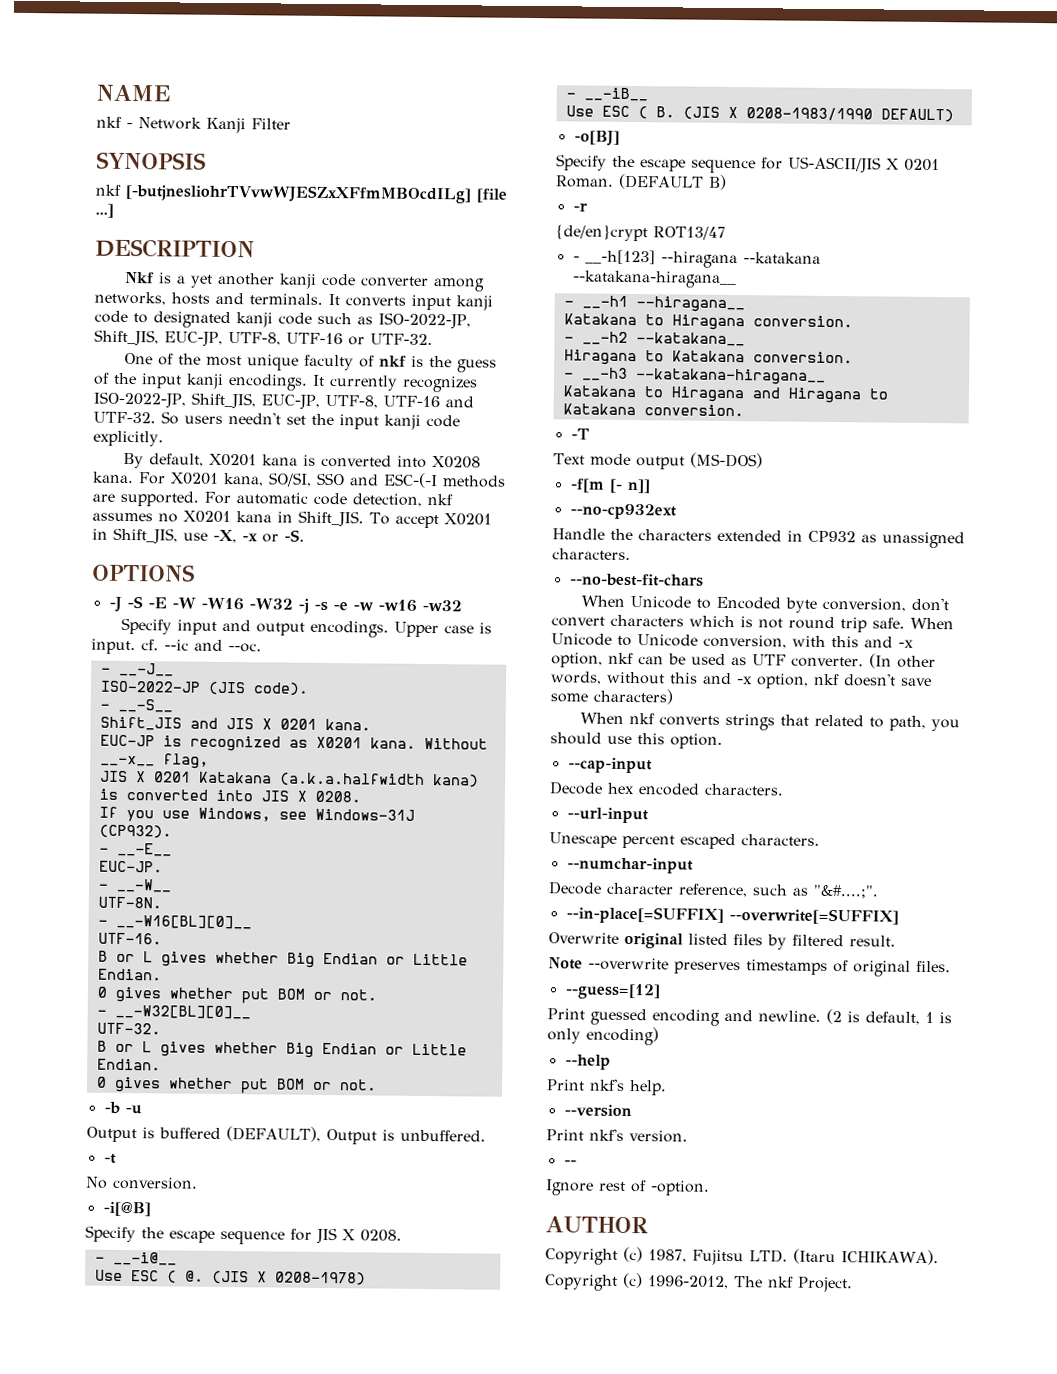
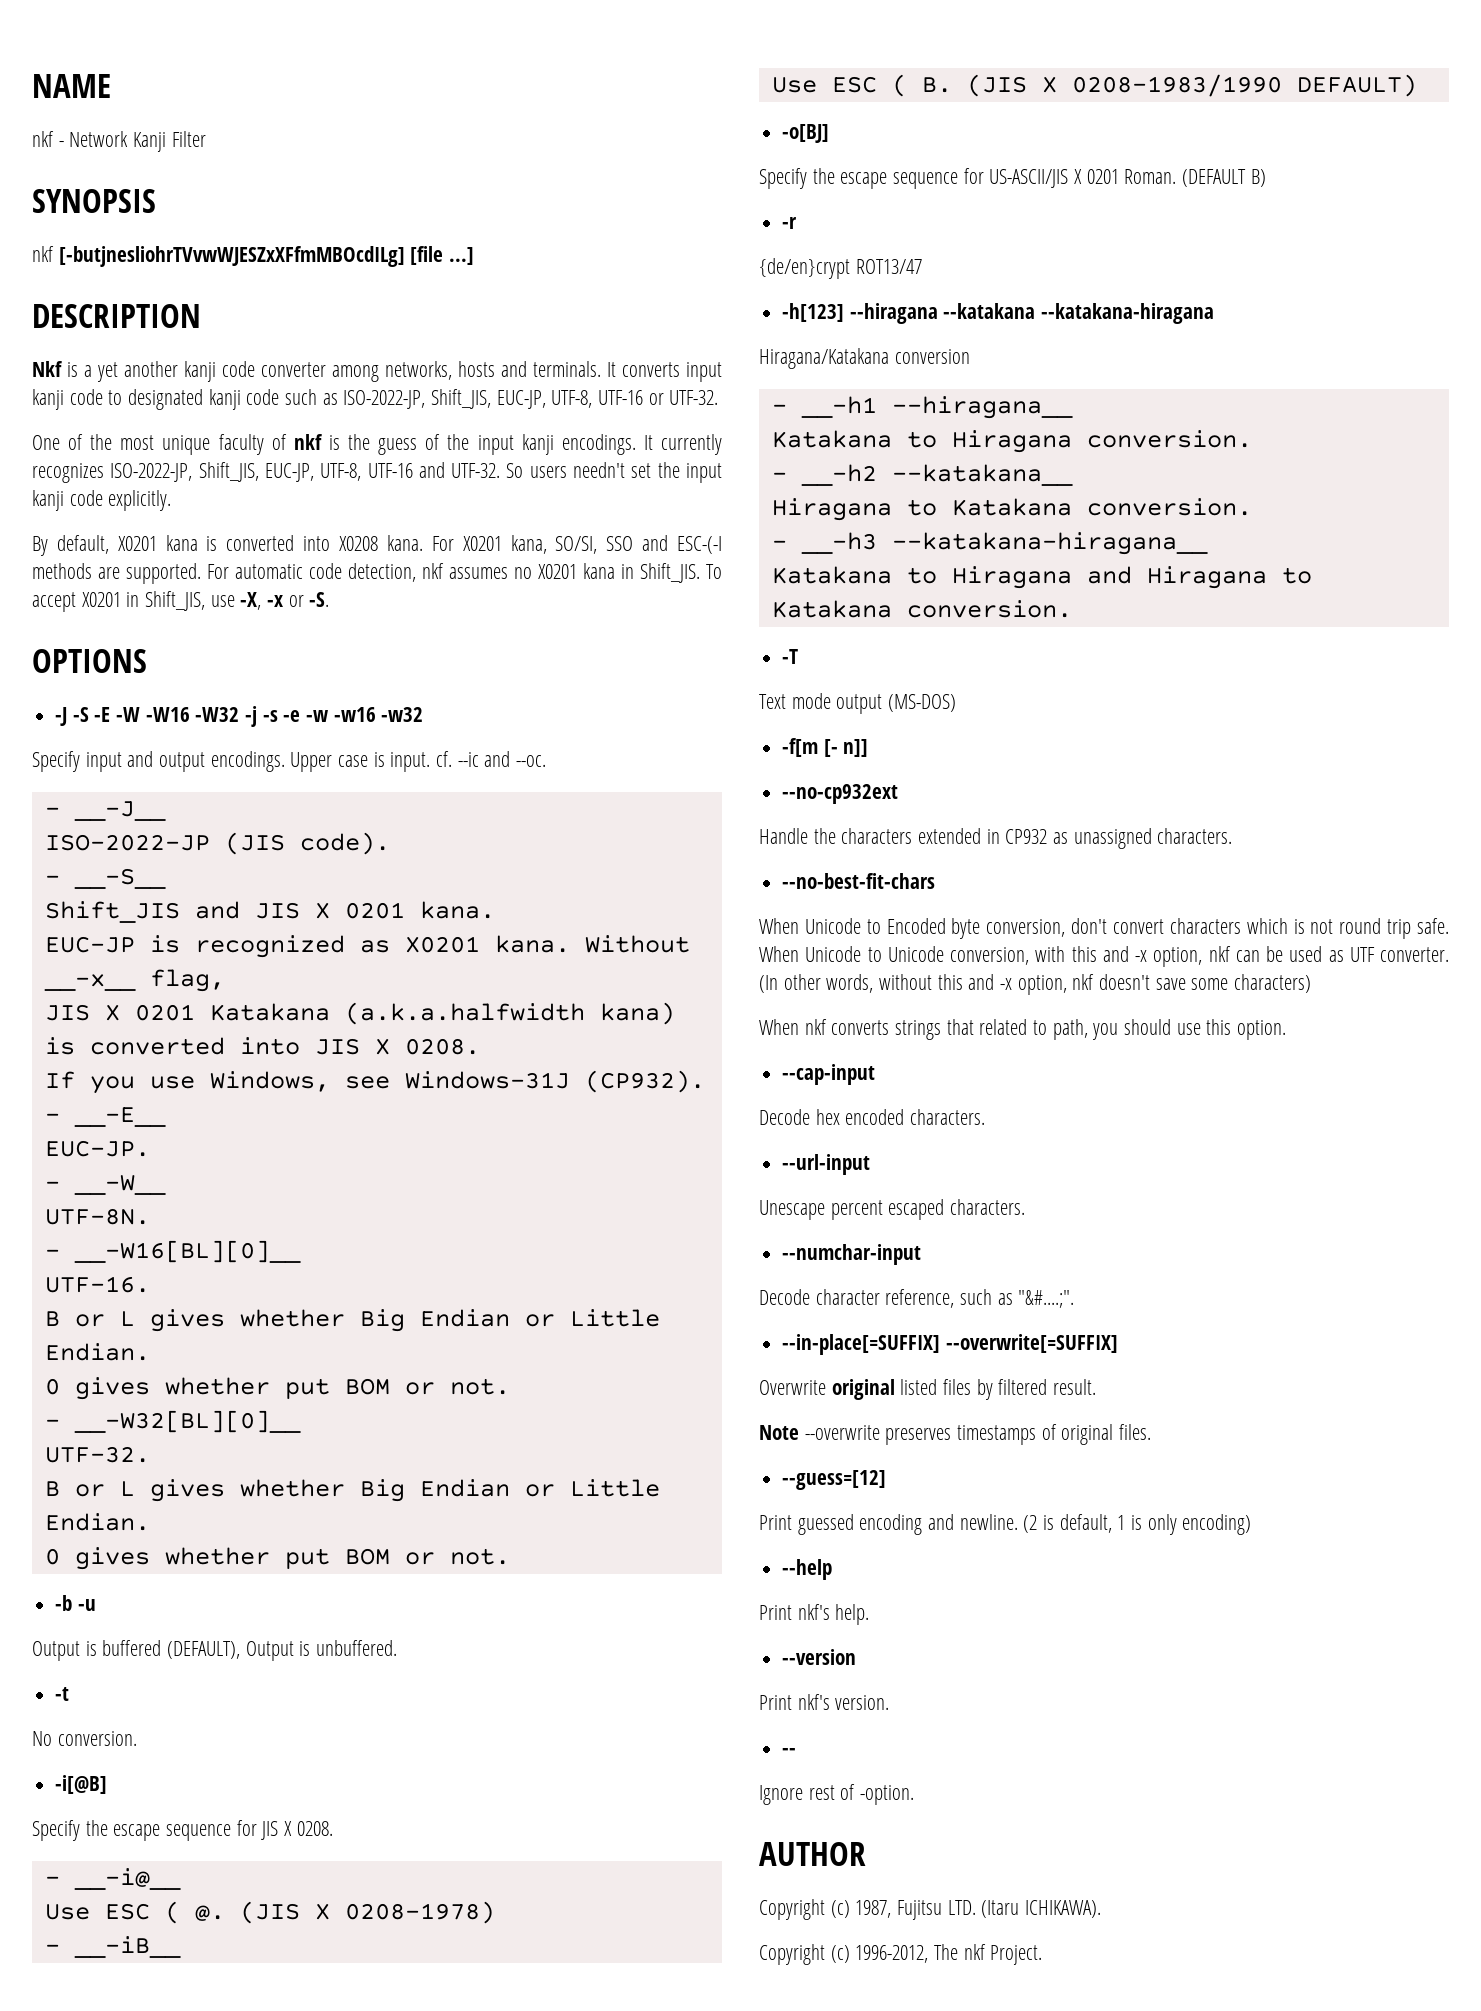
- - __-h[123] --hiragana --katakana --katakana-hiragana__
+ -h[123] --hiragana --katakana --katakana-hiragana
+ Hiragana/Katakana conversion

